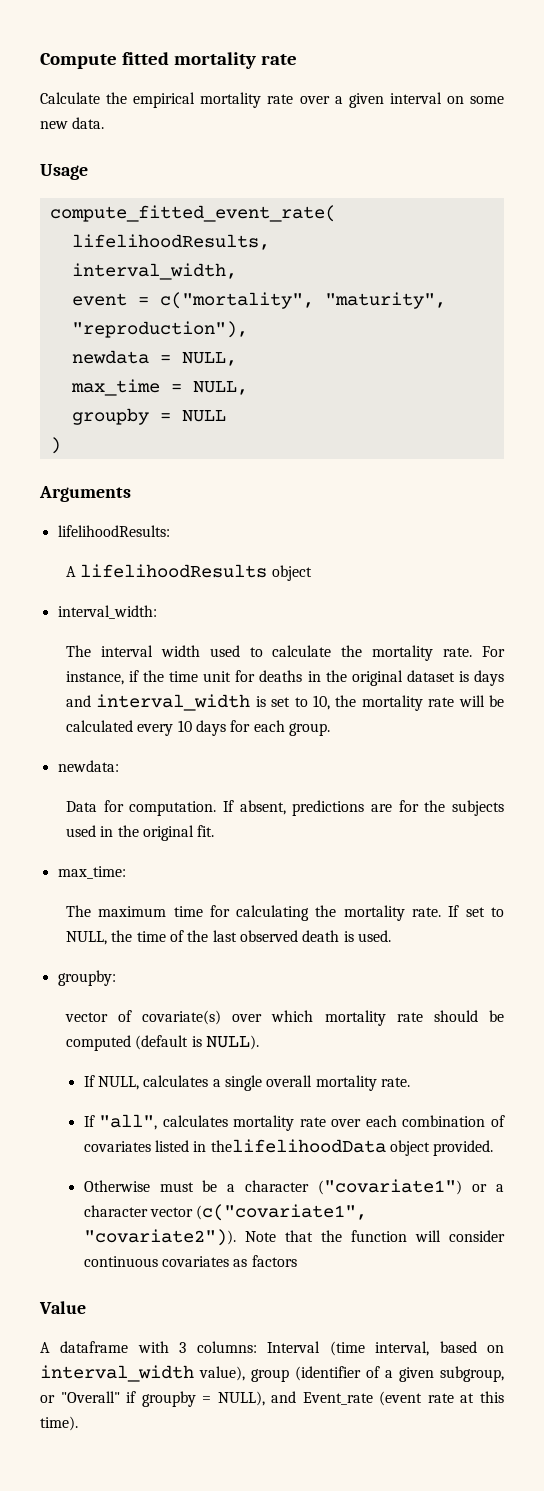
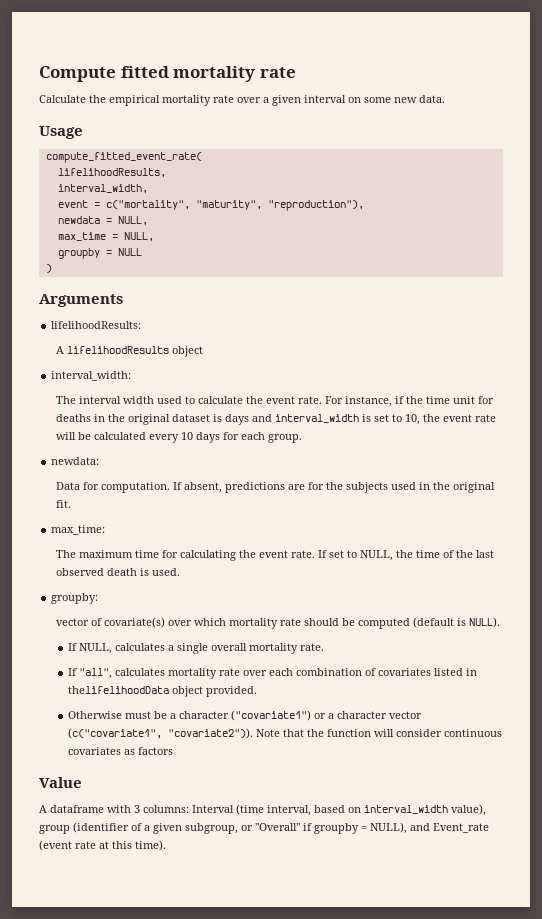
- The interval width used to calculate the mortality rate.
+ The interval width used to calculate the event rate.
- For instance, if the time unit for deaths in the original dataset is days and interval_width is set to 10, the mortality rate will be calculated every 10 days for each group.
+ For instance, if the time unit for deaths in the original dataset is days and interval_width is set to 10, the event rate will be calculated every 10 days for each group.
- The maximum time for calculating the mortality rate.
+ The maximum time for calculating the event rate.

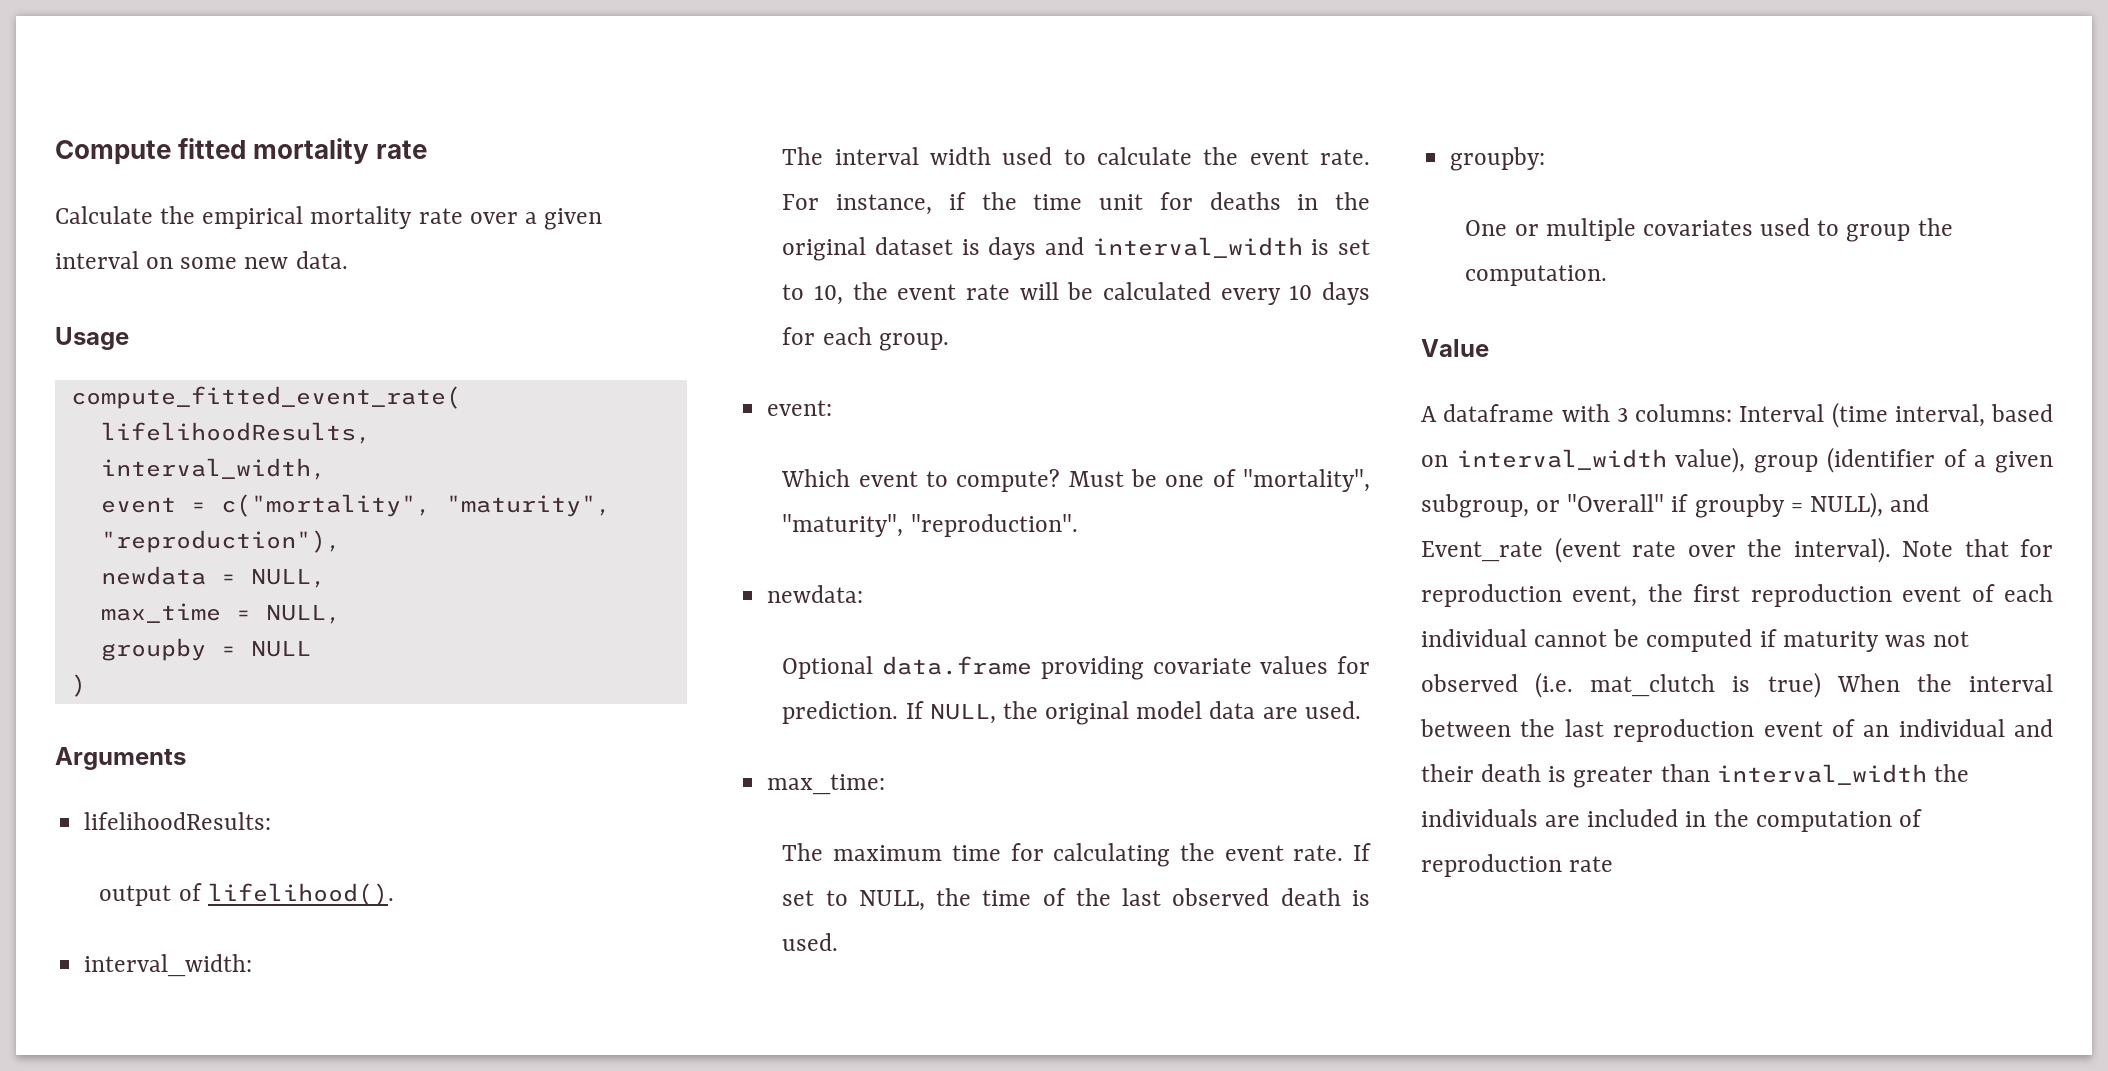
- A lifelihoodResults object
+ output of lifelihood().
+ event:
+ Which event to compute? Must be one of "mortality", "maturity", "reproduction".
  newdata:
- Data for computation. If absent, predictions are for the subjects used in the original fit.
+ Optional data.frame providing covariate values for prediction. If NULL, the original model data are used.
- vector of covariate(s) over which mortality rate should be computed (default is NULL).
- If NULL, calculates a single overall mortality rate.
- If "all", calculates mortality rate over each combination of covariates listed in thelifelihoodData object provided.
- Otherwise must be a character ("covariate1") or a character vector (c("covariate1", "covariate2")). Note that the function will consider continuous covariates as factors
+ One or multiple covariates used to group the computation.
- A dataframe with 3 columns: Interval (time interval, based on interval_width value), group (identifier of a given subgroup, or "Overall" if groupby = NULL), and Event_rate (event rate at this time).
+ A dataframe with 3 columns: Interval (time interval, based on interval_width value), group (identifier of a given subgroup, or "Overall" if groupby = NULL), and Event_rate (event rate over the interval). Note that for reproduction event, the first reproduction event of each individual cannot be computed if maturity was not observed (i.e. mat_clutch is true) When the interval between the last reproduction event of an individual and their death is greater than interval_width the individuals are included in the computation of reproduction rate

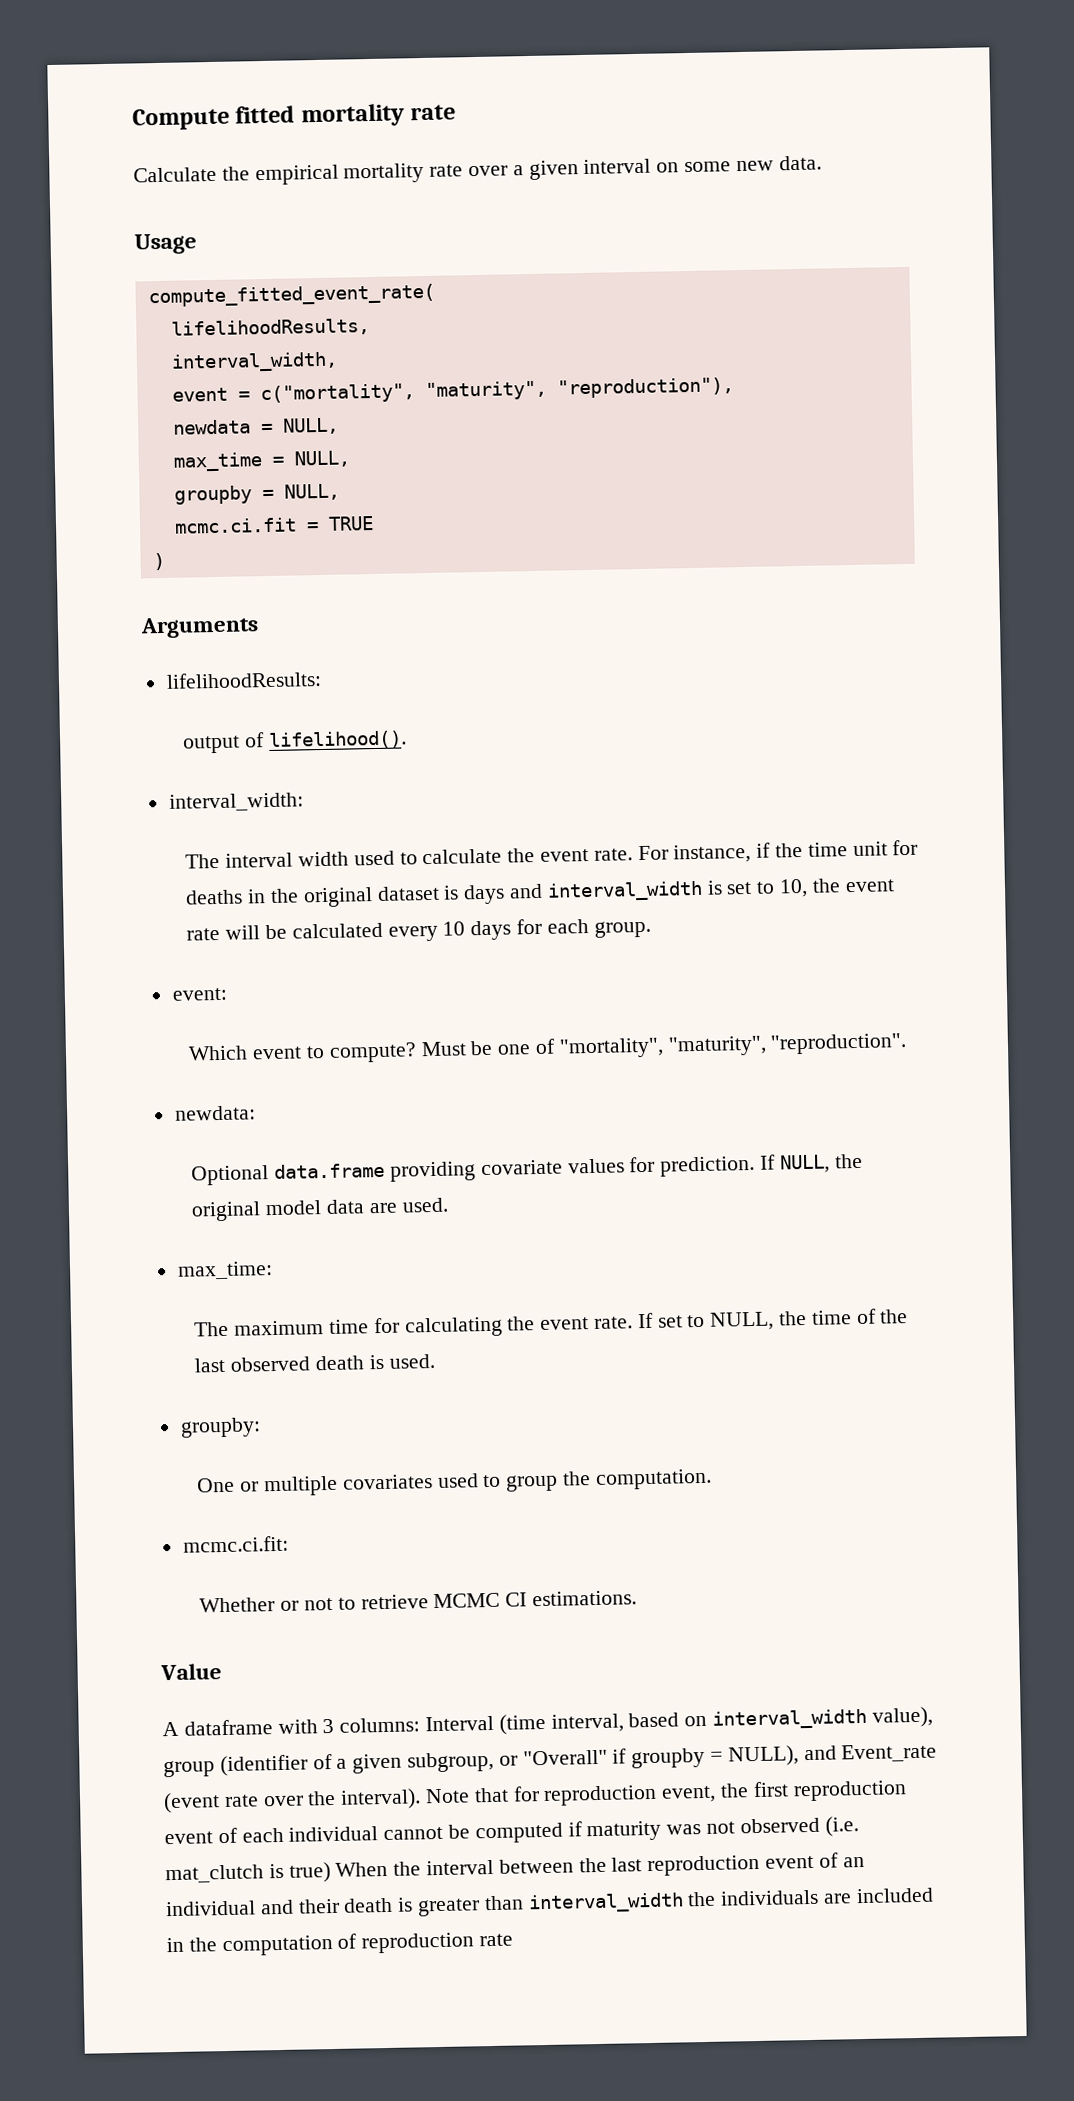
- groupby = NULL
+ groupby = NULL,
+ mcmc.ci.fit = TRUE
+ mcmc.ci.fit:
+ Whether or not to retrieve MCMC CI estimations.

